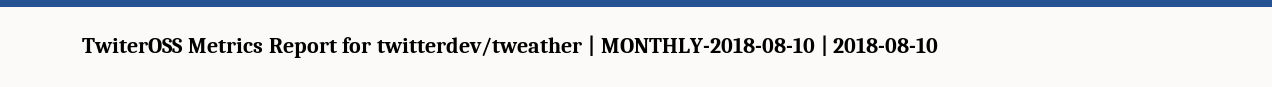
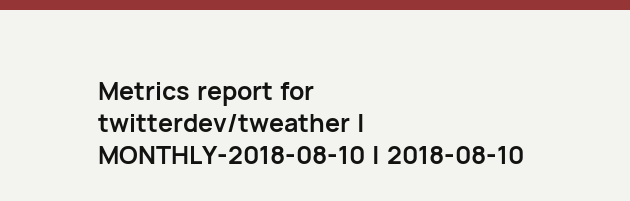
- TwiterOSS Metrics Report for twitterdev/tweather | MONTHLY-2018-08-10 | 2018-08-10
+ Metrics report for twitterdev/tweather | MONTHLY-2018-08-10 | 2018-08-10

